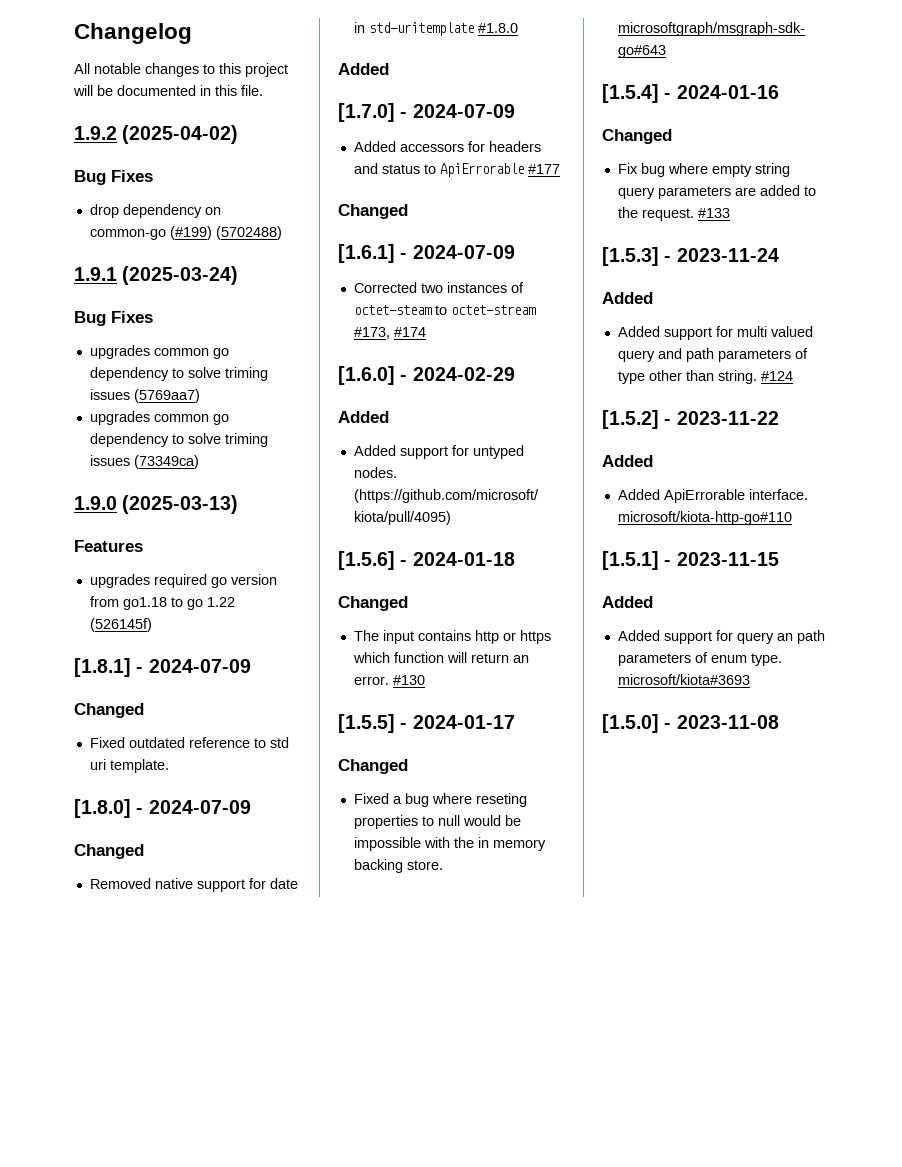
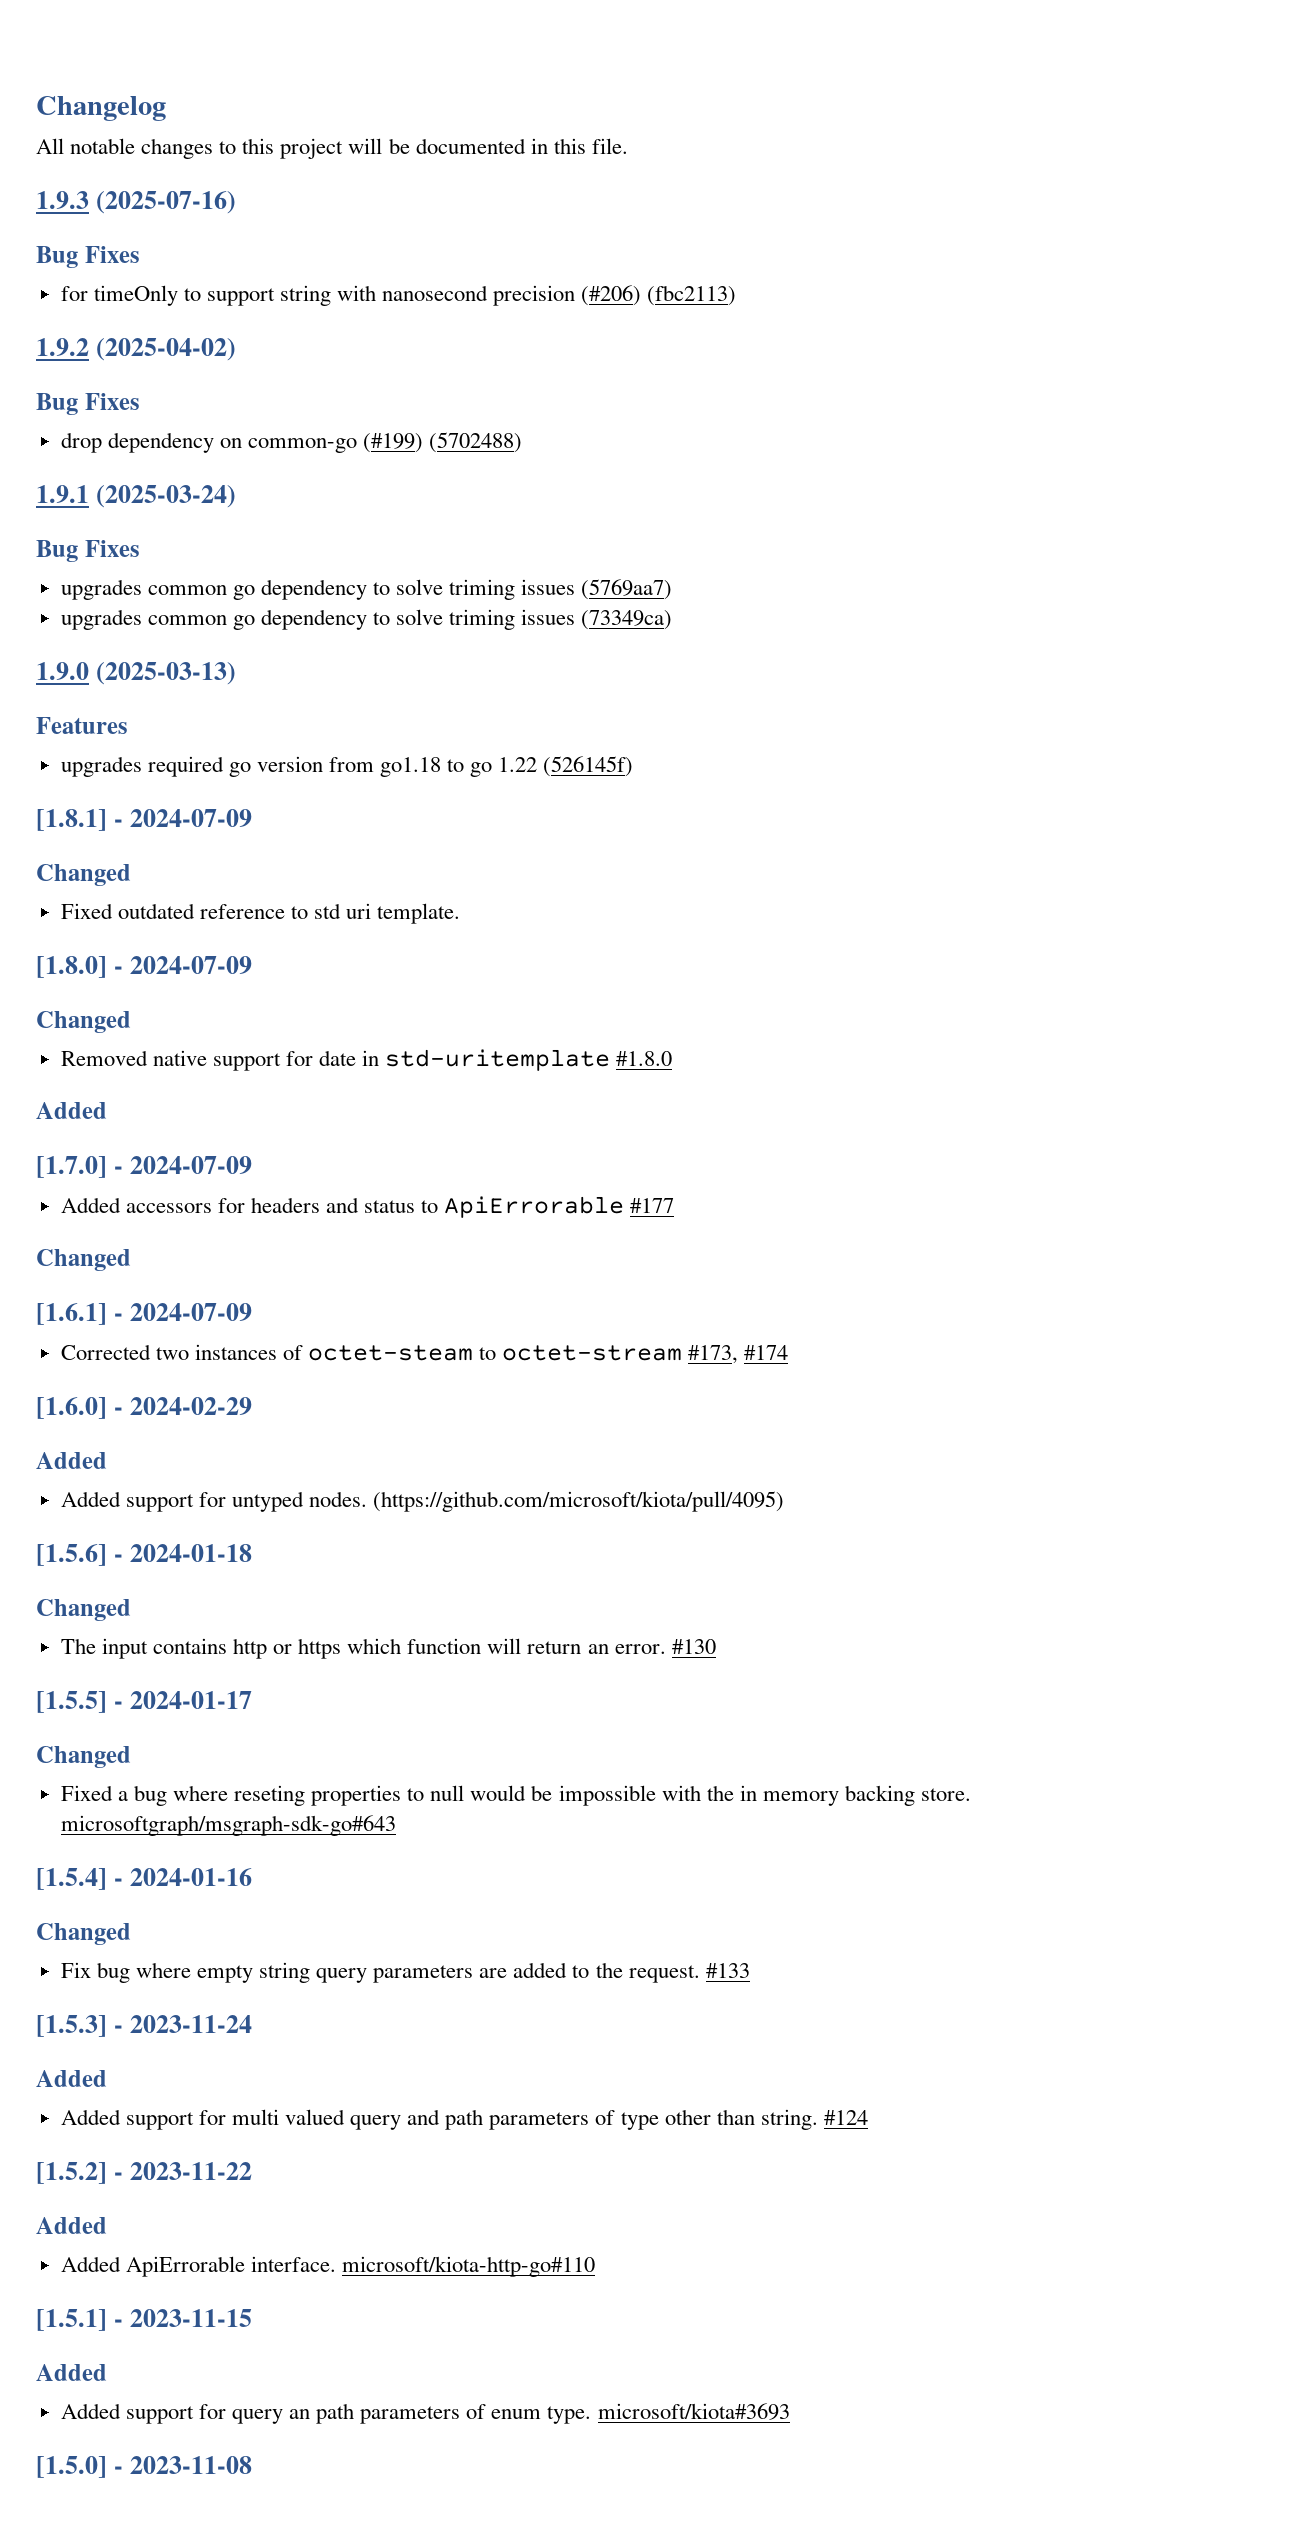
+ 1.9.3 (2025-07-16)
+ Bug Fixes
+ for timeOnly to support string with nanosecond precision (#206) (fbc2113)

